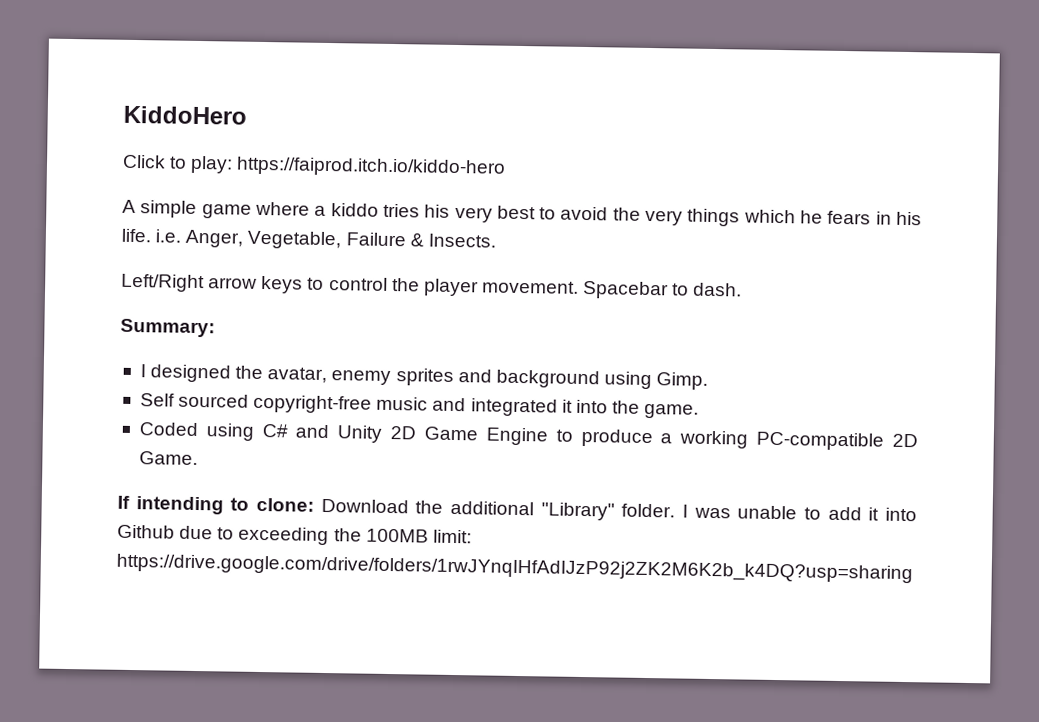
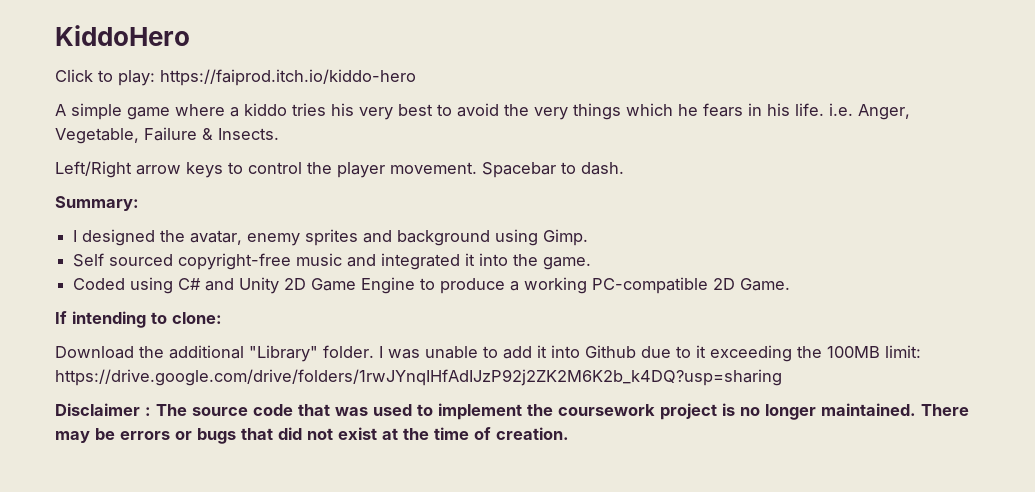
- If intending to clone: Download the additional "Library" folder.
+ If intending to clone:
+ Download the additional "Library" folder.
- I was unable to add it into Github due to exceeding the 100MB limit: https://drive.google.com/drive/folders/1rwJYnqIHfAdIJzP92j2ZK2M6K2b_k4DQ?usp=sharing
+ I was unable to add it into Github due to it exceeding the 100MB limit: https://drive.google.com/drive/folders/1rwJYnqIHfAdIJzP92j2ZK2M6K2b_k4DQ?usp=sharing
+ Disclaimer : The source code that was used to implement the coursework project is no longer maintained. There may be errors or bugs that did not exist at the time of creation.

